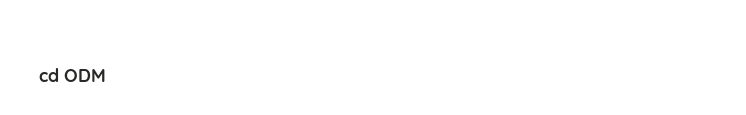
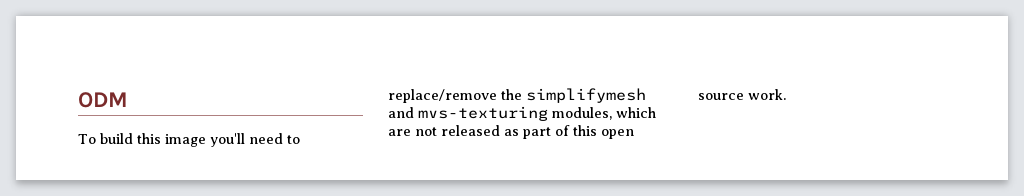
- cd ODM
+ ODM
+ To build this image you'll need to replace/remove the simplifymesh and mvs-texturing modules, which are not released as part of this open source work.

